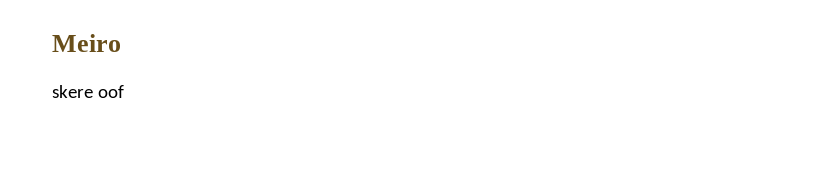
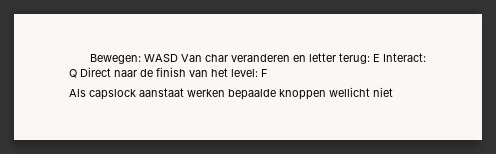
- Meiro
- skere oof
+ Bewegen: WASD Van char veranderen en letter terug: E Interact: Q Direct naar de finish van het level: F
+ Als capslock aanstaat werken bepaalde knoppen wellicht niet

